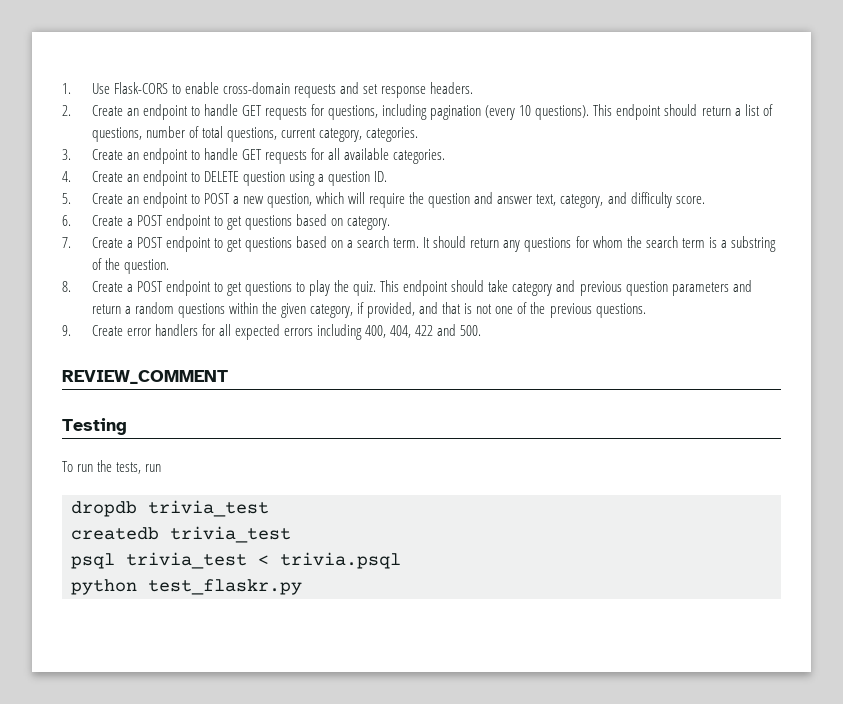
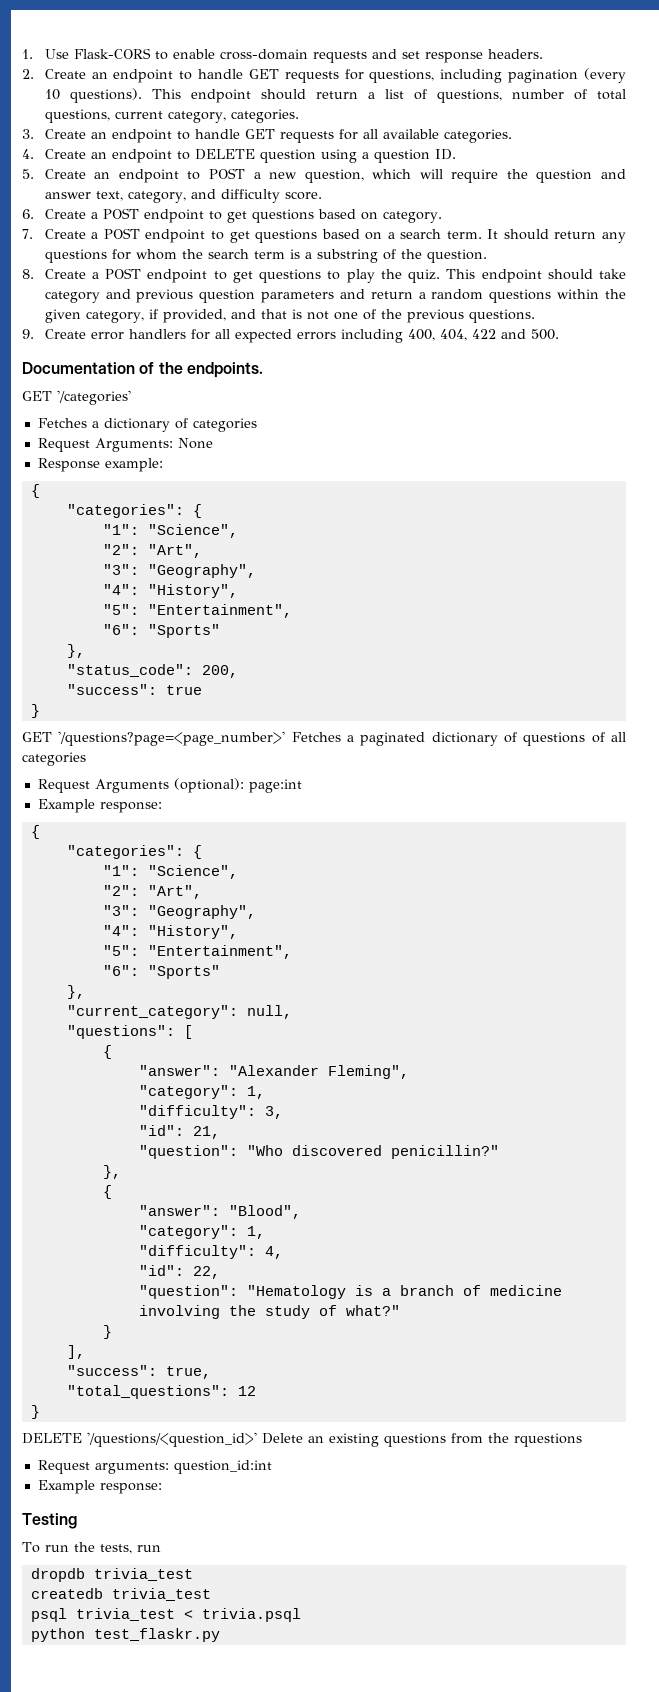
- REVIEW_COMMENT
+ Documentation of the endpoints.
+ GET '/categories'
+ Fetches a dictionary of categories
+ Request Arguments: None
+ Response example:
+ {
+ "categories": {
+ "1": "Science",
+ "2": "Art",
+ "3": "Geography",
+ "4": "History",
+ "5": "Entertainment",
+ "6": "Sports"
+ },
+ "status_code": 200,
+ "success": true
+ }
+ GET '/questions?page=<page_number>' Fetches a paginated dictionary of questions of all categories
+ Request Arguments (optional): page:int
+ Example response:
+ {
+ "categories": {
+ "1": "Science",
+ "2": "Art",
+ "3": "Geography",
+ "4": "History",
+ "5": "Entertainment",
+ "6": "Sports"
+ },
+ "current_category": null,
+ "questions": [
+ {
+ "answer": "Alexander Fleming",
+ "category": 1,
+ "difficulty": 3,
+ "id": 21,
+ "question": "Who discovered penicillin?"
+ },
+ {
+ "answer": "Blood",
+ "category": 1,
+ "difficulty": 4,
+ "id": 22,
+ "question": "Hematology is a branch of medicine involving the study of what?"
+ }
+ ],
+ "success": true,
+ "total_questions": 12
+ }
+ DELETE '/questions/<question_id>' Delete an existing questions from the rquestions
+ Request arguments: question_id:int
+ Example response:

